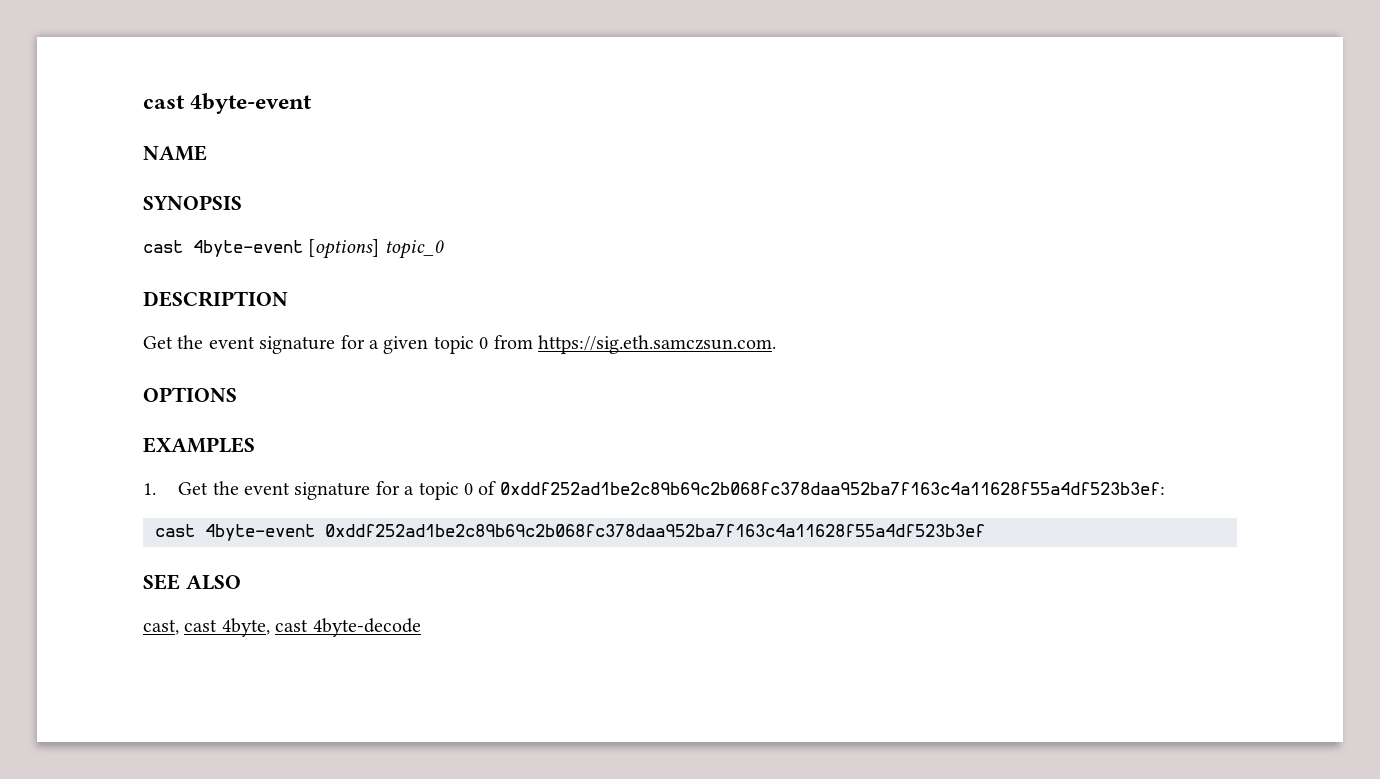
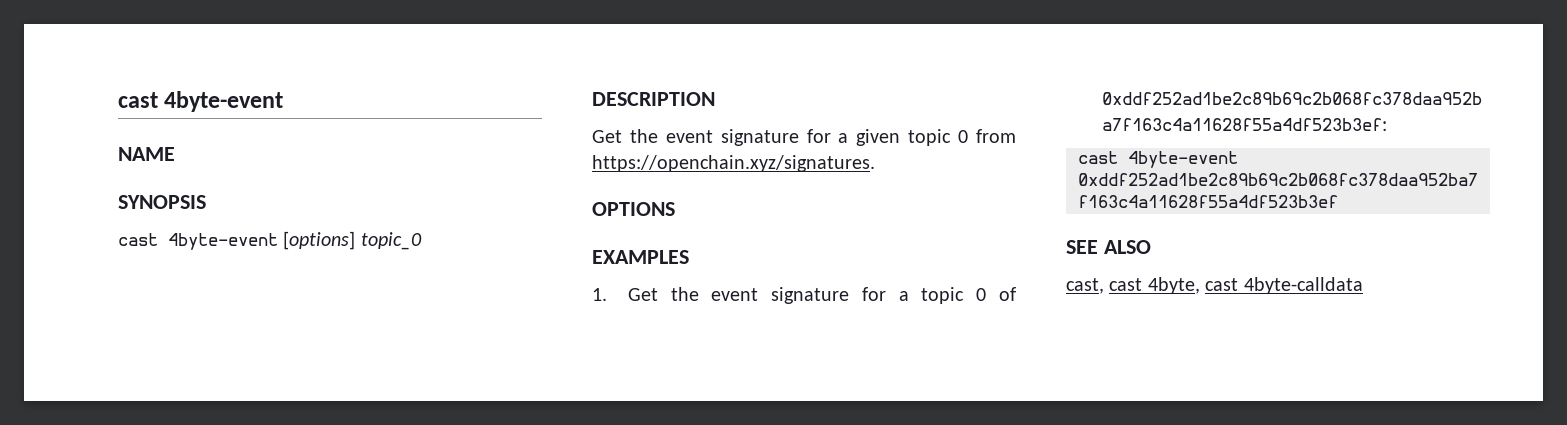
- Get the event signature for a given topic 0 from https://sig.eth.samczsun.com.
+ Get the event signature for a given topic 0 from https://openchain.xyz/signatures.
- cast, cast 4byte, cast 4byte-decode
+ cast, cast 4byte, cast 4byte-calldata

